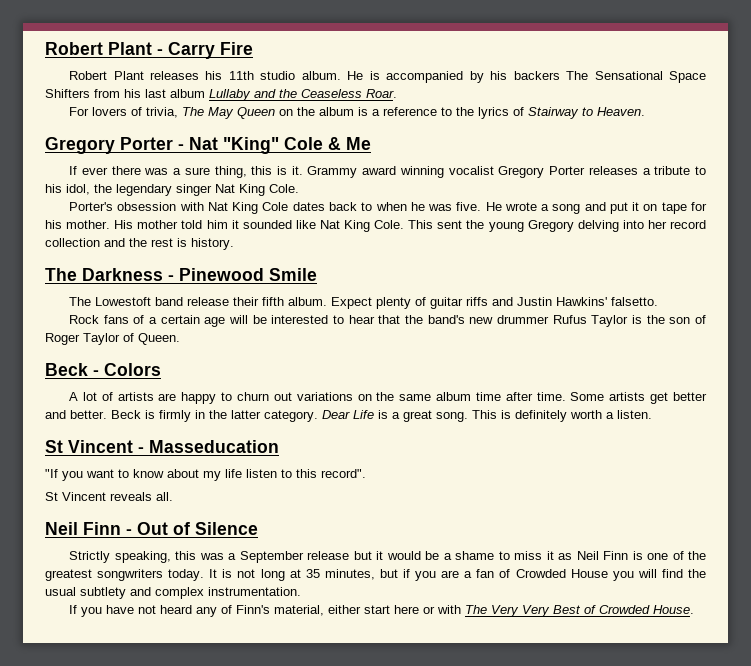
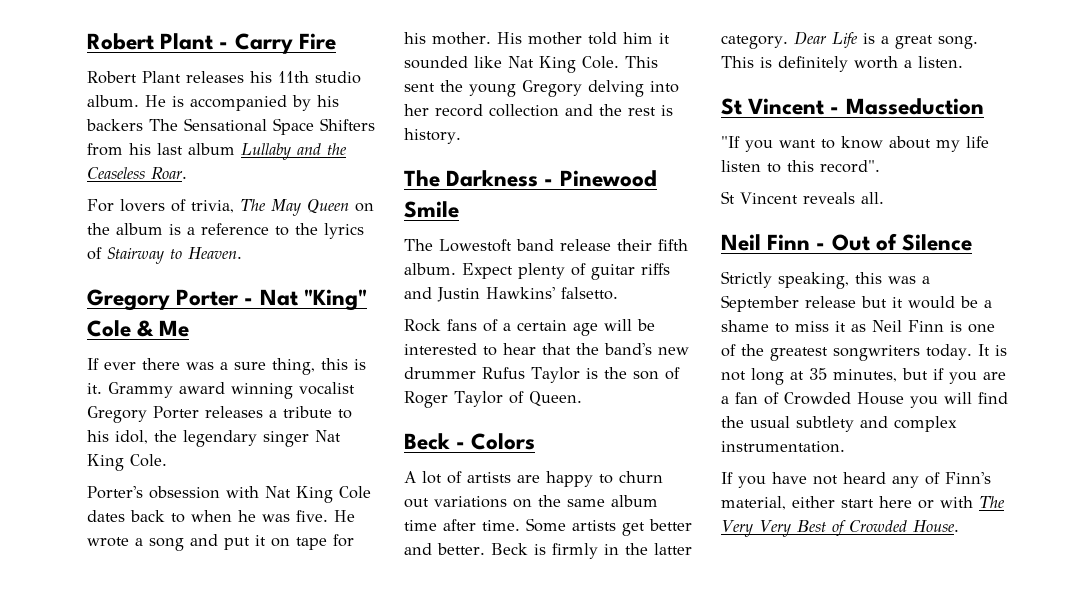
- St Vincent - Masseducation
+ St Vincent - Masseduction

